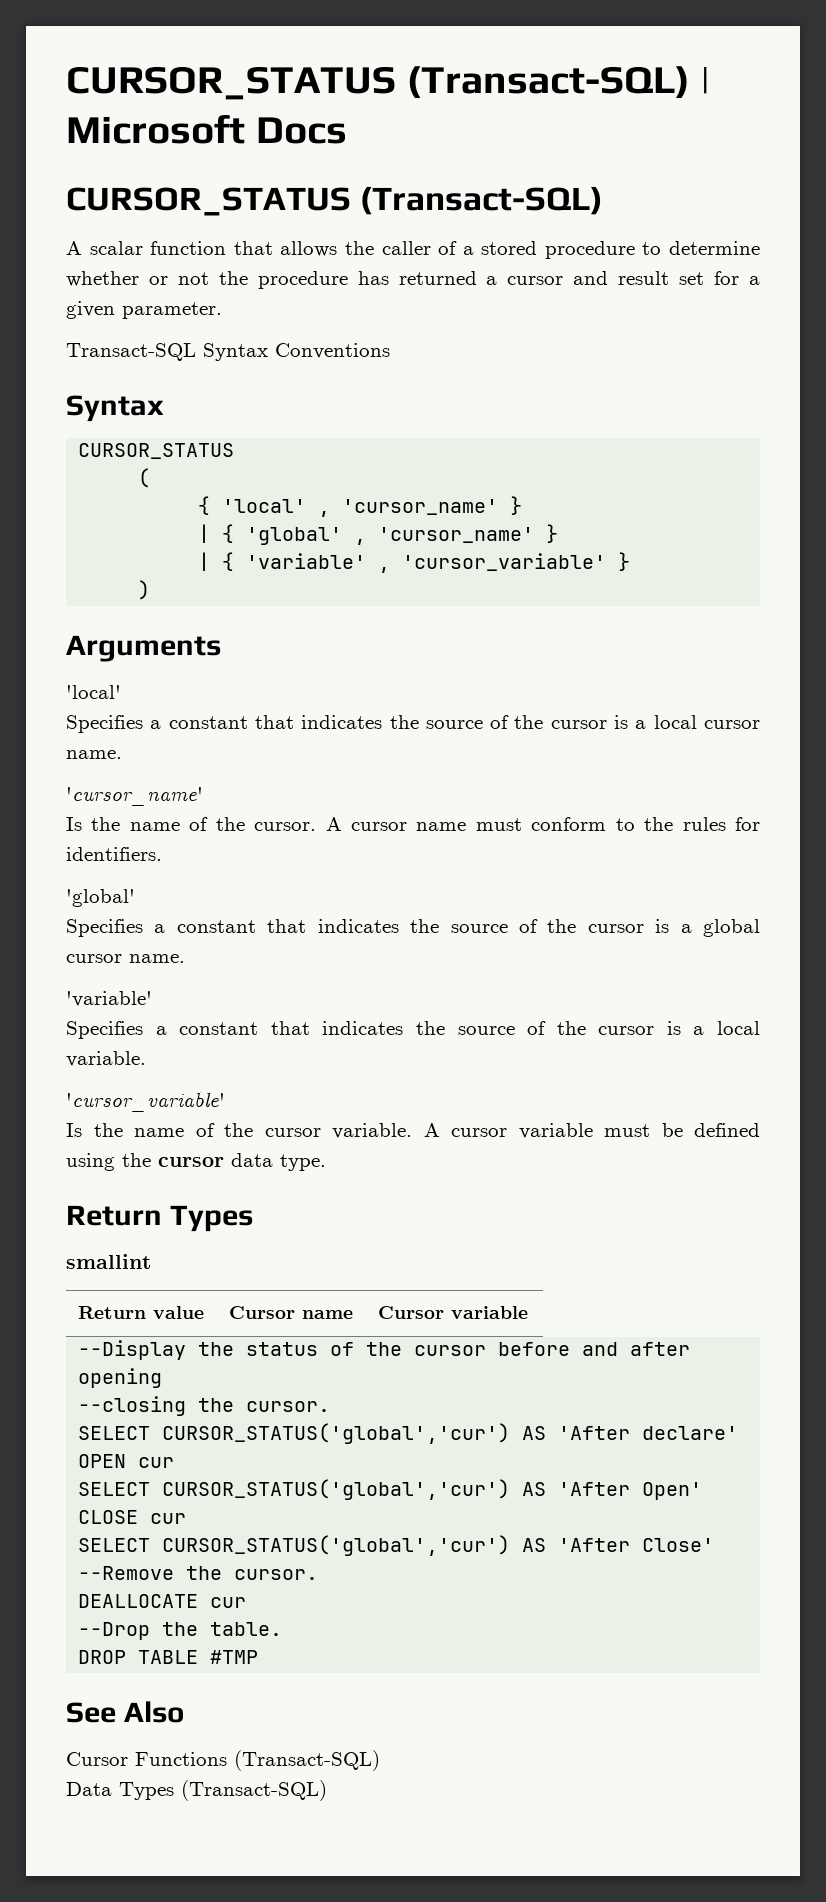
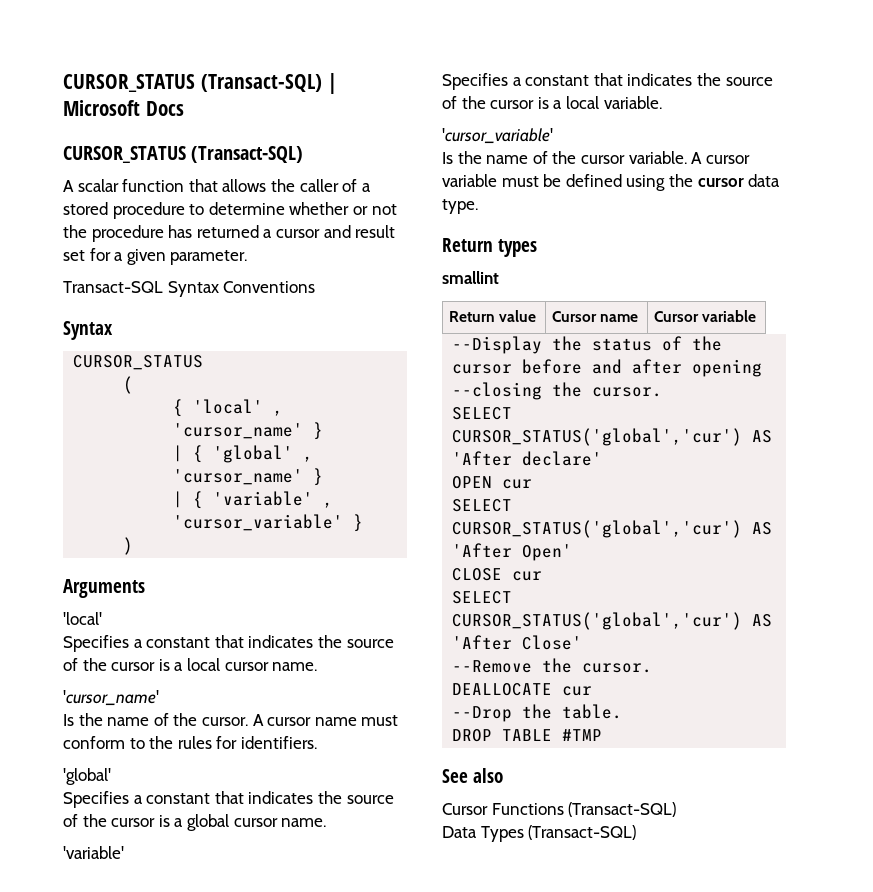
- Return Types
+ Return types
- See Also
+ See also

